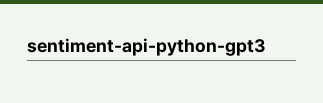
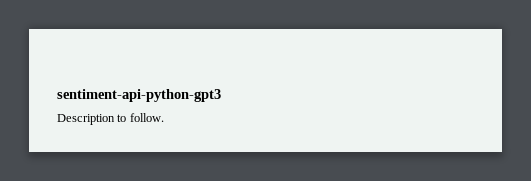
+ Description to follow.

